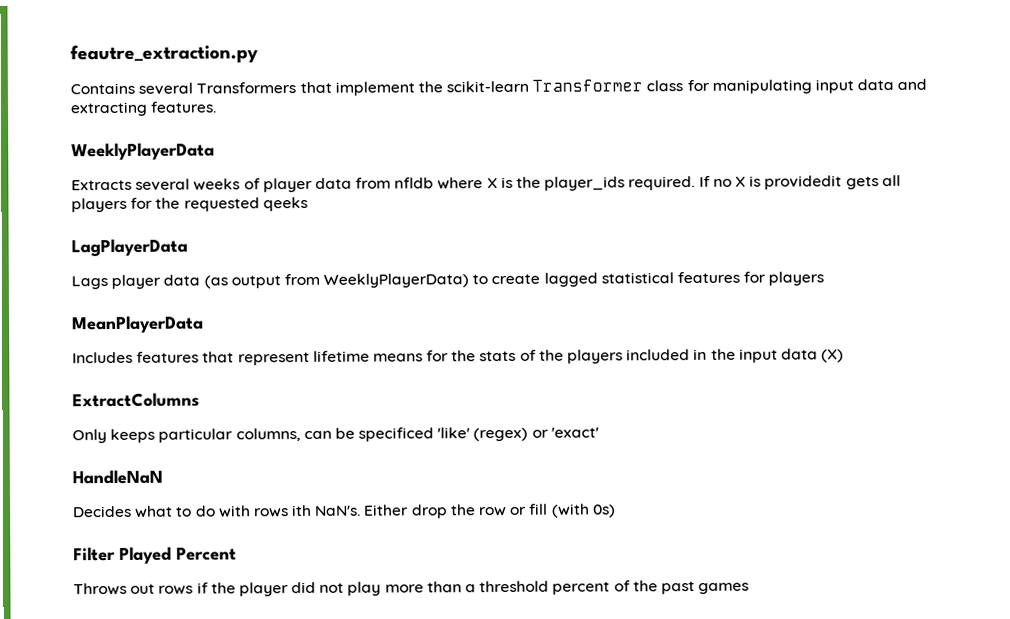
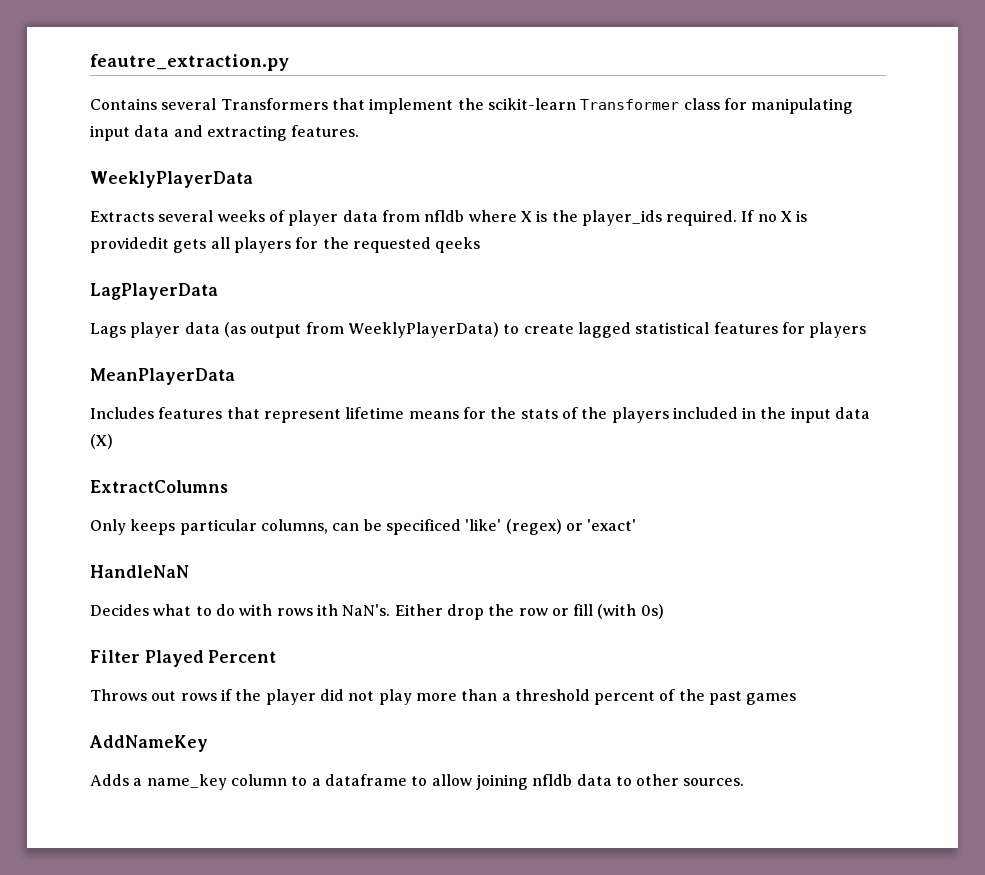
+ AddNameKey
+ Adds a name_key column to a dataframe to allow joining nfldb data to other sources.

